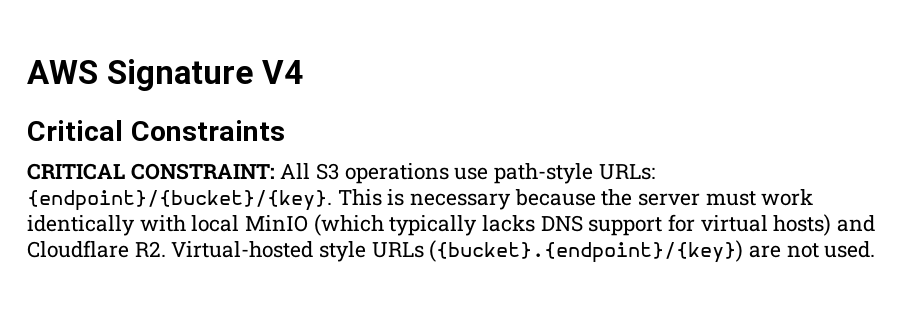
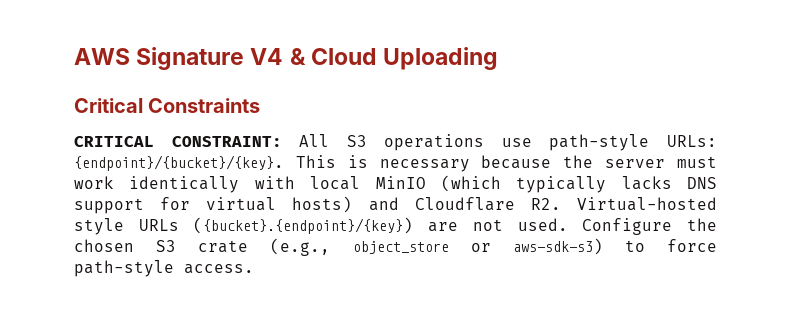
- AWS Signature V4
+ AWS Signature V4 & Cloud Uploading
+ Configure the chosen S3 crate (e.g., object_store or aws-sdk-s3) to force path-style access.

